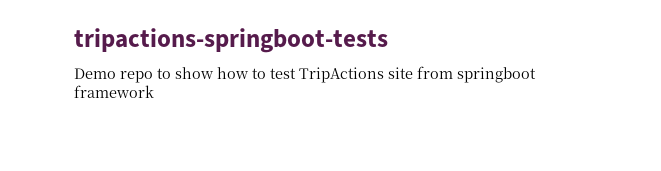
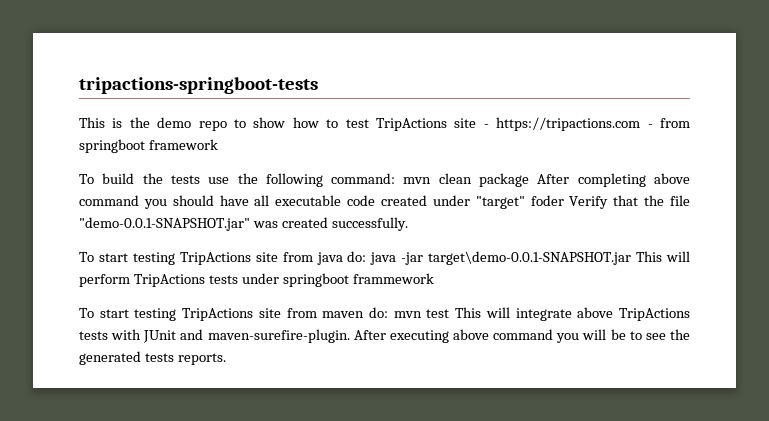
- Demo repo to show how to test TripActions site from springboot framework
+ This is the demo repo to show how to test TripActions site - https://tripactions.com - from springboot framework
+ To build the tests use the following command: mvn clean package After completing above command you should have all executable code created under "target" foder Verify that the file "demo-0.0.1-SNAPSHOT.jar" was created successfully.
+ To start testing TripActions site from java do: java -jar target\demo-0.0.1-SNAPSHOT.jar This will perform TripActions tests under springboot frammework
+ To start testing TripActions site from maven do: mvn test This will integrate above TripActions tests with JUnit and maven-surefire-plugin. After executing above command you will be to see the generated tests reports.

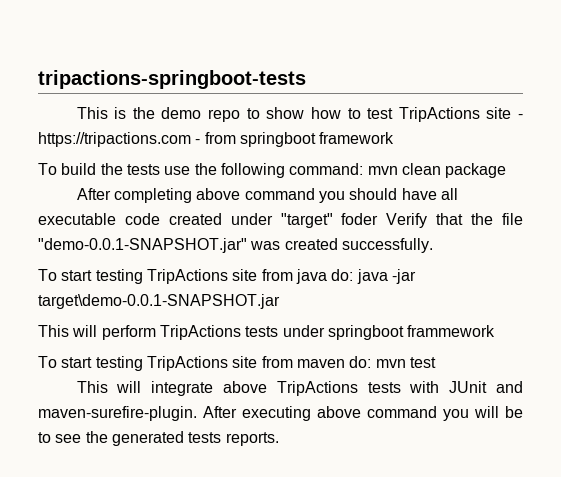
- To build the tests use the following command: mvn clean package After completing above command you should have all executable code created under "target" foder Verify that the file "demo-0.0.1-SNAPSHOT.jar" was created successfully.
+ To build the tests use the following command: mvn clean package
+ After completing above command you should have all executable code created under "target" foder Verify that the file "demo-0.0.1-SNAPSHOT.jar" was created successfully.
- To start testing TripActions site from java do: java -jar target\demo-0.0.1-SNAPSHOT.jar This will perform TripActions tests under springboot frammework
+ To start testing TripActions site from java do: java -jar target\demo-0.0.1-SNAPSHOT.jar
+ This will perform TripActions tests under springboot frammework
- To start testing TripActions site from maven do: mvn test This will integrate above TripActions tests with JUnit and maven-surefire-plugin.
+ To start testing TripActions site from maven do: mvn test
+ This will integrate above TripActions tests with JUnit and maven-surefire-plugin.

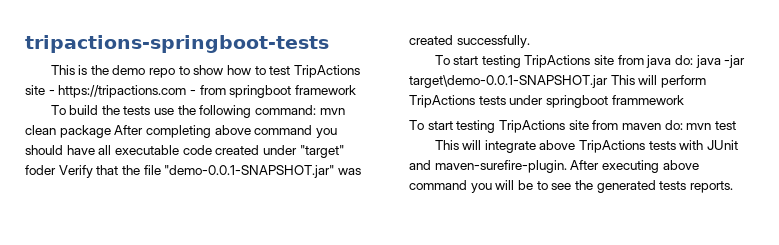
- To build the tests use the following command: mvn clean package
- After completing above command you should have all executable code created under "target" foder Verify that the file "demo-0.0.1-SNAPSHOT.jar" was created successfully.
+ To build the tests use the following command: mvn clean package After completing above command you should have all executable code created under "target" foder Verify that the file "demo-0.0.1-SNAPSHOT.jar" was created successfully.
- To start testing TripActions site from java do: java -jar target\demo-0.0.1-SNAPSHOT.jar
- This will perform TripActions tests under springboot frammework
+ To start testing TripActions site from java do: java -jar target\demo-0.0.1-SNAPSHOT.jar This will perform TripActions tests under springboot frammework

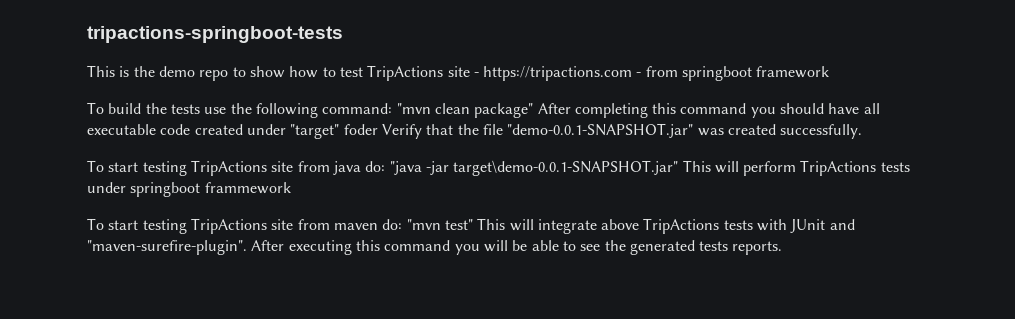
- To build the tests use the following command: mvn clean package After completing above command you should have all executable code created under "target" foder Verify that the file "demo-0.0.1-SNAPSHOT.jar" was created successfully.
+ To build the tests use the following command: "mvn clean package" After completing this command you should have all executable code created under "target" foder Verify that the file "demo-0.0.1-SNAPSHOT.jar" was created successfully.
- To start testing TripActions site from java do: java -jar target\demo-0.0.1-SNAPSHOT.jar This will perform TripActions tests under springboot frammework
+ To start testing TripActions site from java do: "java -jar target\demo-0.0.1-SNAPSHOT.jar" This will perform TripActions tests under springboot frammework
- To start testing TripActions site from maven do: mvn test
- This will integrate above TripActions tests with JUnit and maven-surefire-plugin.
+ To start testing TripActions site from maven do: "mvn test" This will integrate above TripActions tests with JUnit and "maven-surefire-plugin".
- After executing above command you will be to see the generated tests reports.
+ After executing this command you will be able to see the generated tests reports.

